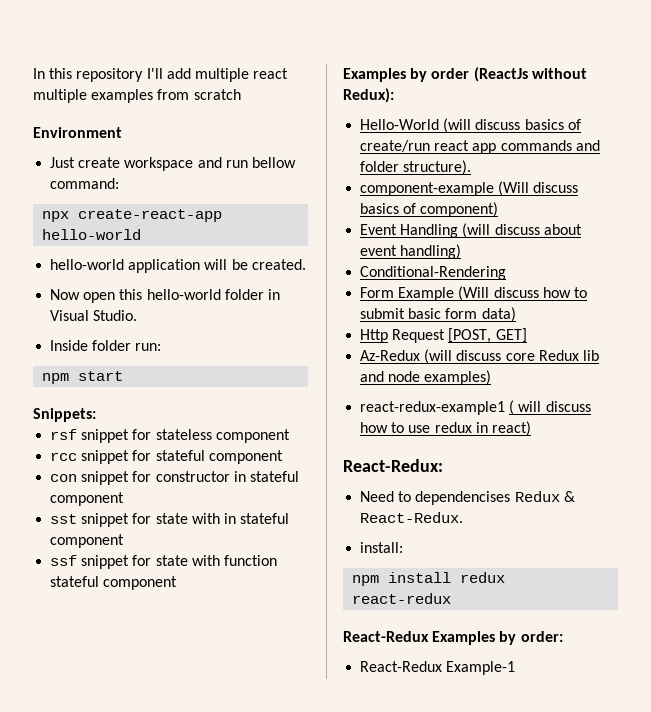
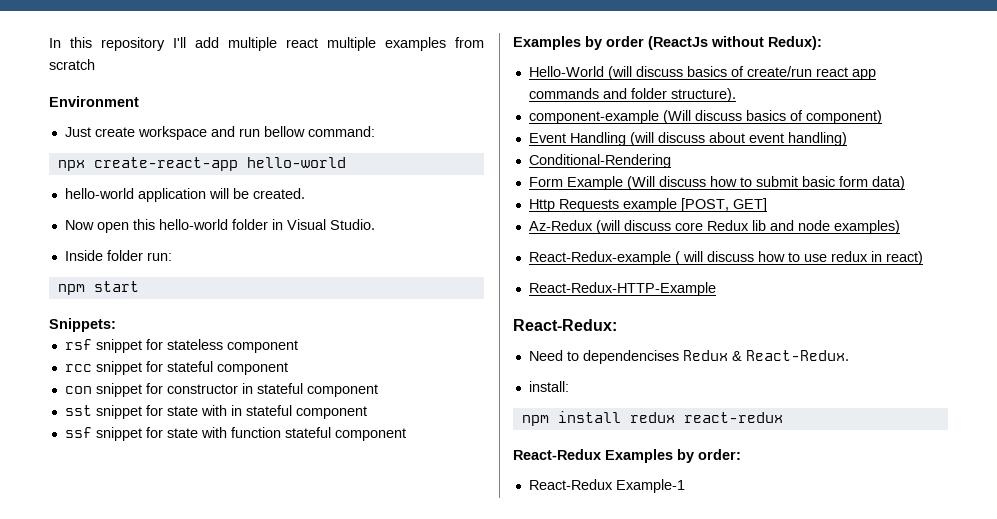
- Http Request [POST, GET]
+ Http Requests example [POST, GET]
- react-redux-example1 ( will discuss how to use redux in react)
+ React-Redux-example ( will discuss how to use redux in react)
+ React-Redux-HTTP-Example

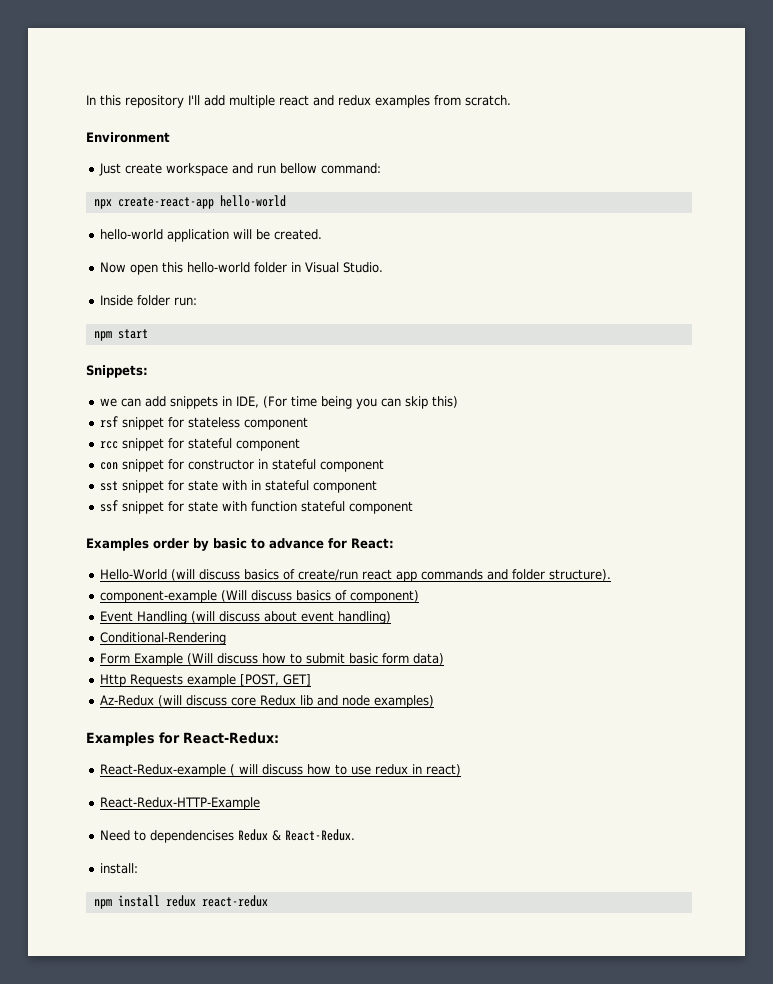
- In this repository I'll add multiple react multiple examples from scratch
+ In this repository I'll add multiple react and redux examples from scratch.
+ we can add snippets in IDE, (For time being you can skip this)
- Examples by order (ReactJs without Redux):
+ Examples order by basic to advance for React:
+ Examples for React-Redux:
- React-Redux:
- React-Redux Examples by order:
- React-Redux Example-1

